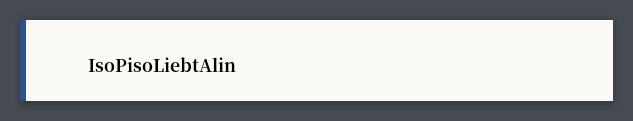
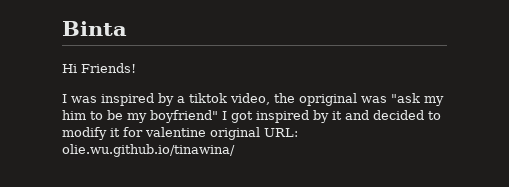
- IsoPisoLiebtAlin
+ Binta
+ Hi Friends!
+ I was inspired by a tiktok video, the opriginal was "ask my him to be my boyfriend" I got inspired by it and decided to modify it for valentine original URL: olie.wu.github.io/tinawina/

